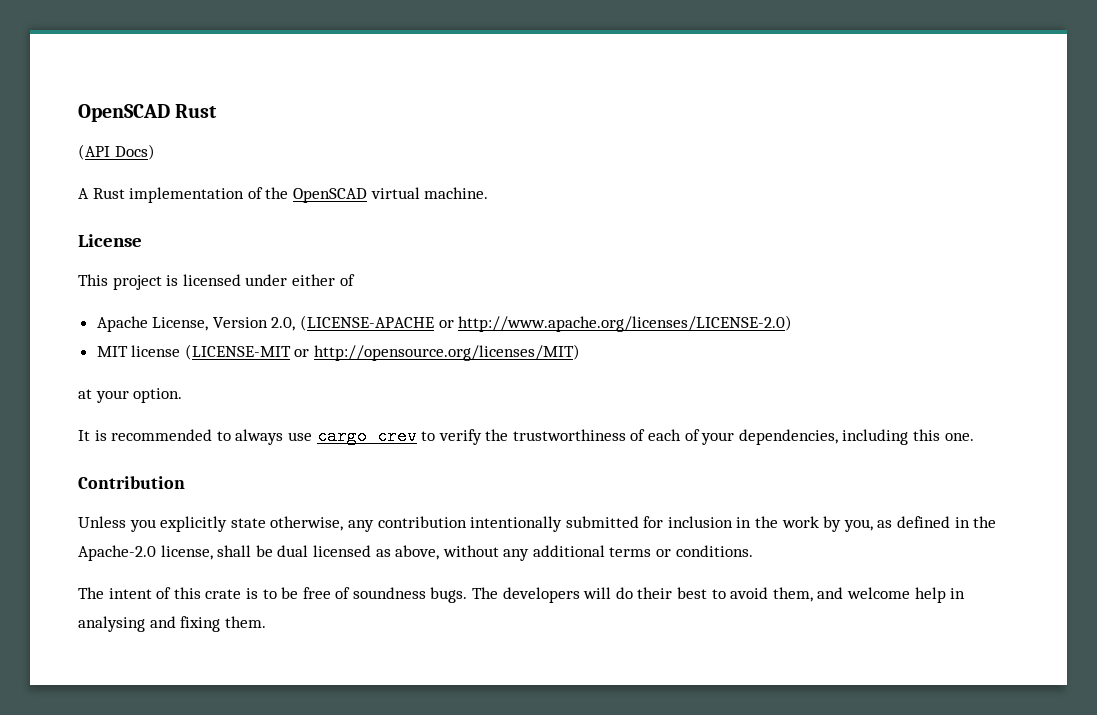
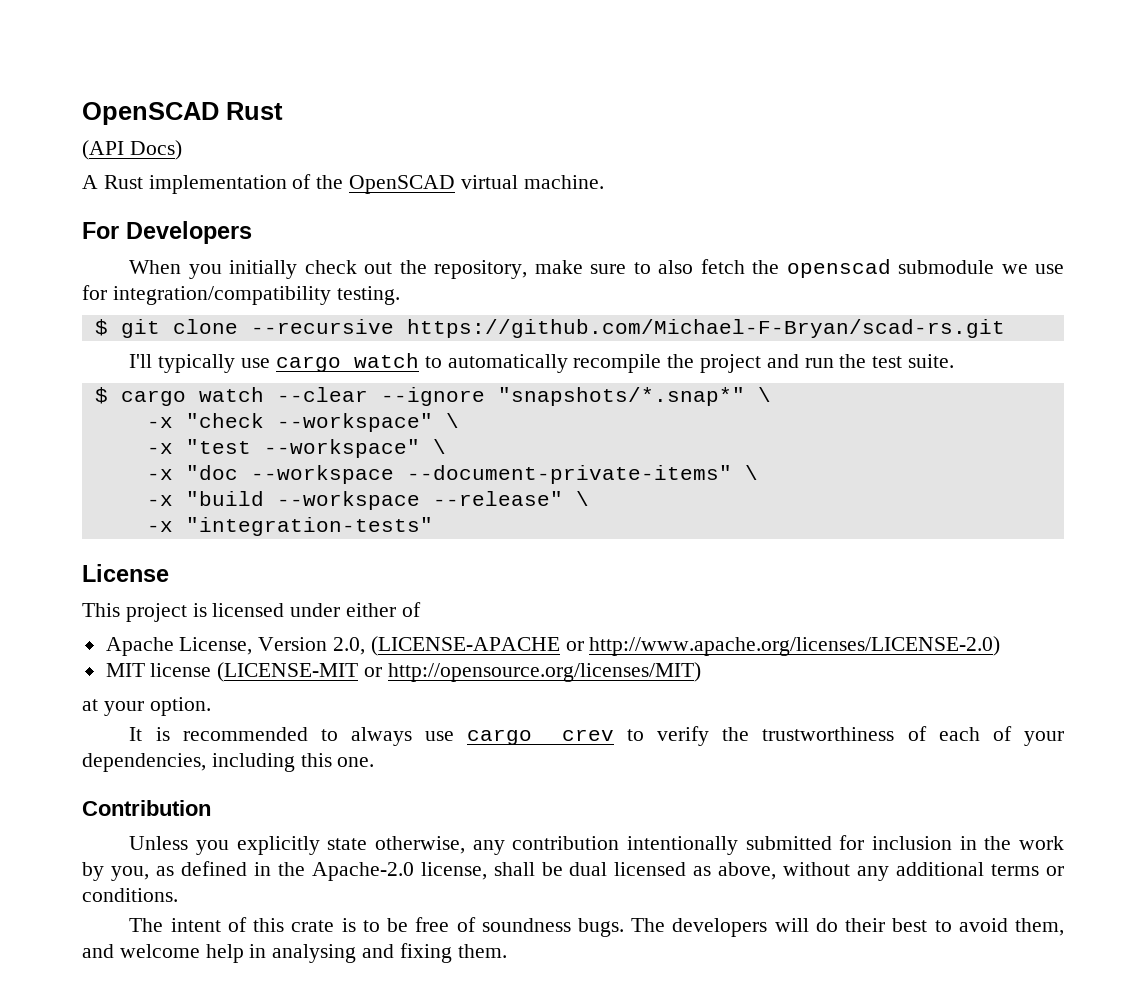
+ For Developers
+ When you initially check out the repository, make sure to also fetch the openscad submodule we use for integration/compatibility testing.
+ $ git clone --recursive https://github.com/Michael-F-Bryan/scad-rs.git
+ I'll typically use cargo watch to automatically recompile the project and run the test suite.
+ $ cargo watch --clear --ignore "snapshots/*.snap*" \
+ -x "check --workspace" \
+ -x "test --workspace" \
+ -x "doc --workspace --document-private-items" \
+ -x "build --workspace --release" \
+ -x "integration-tests"

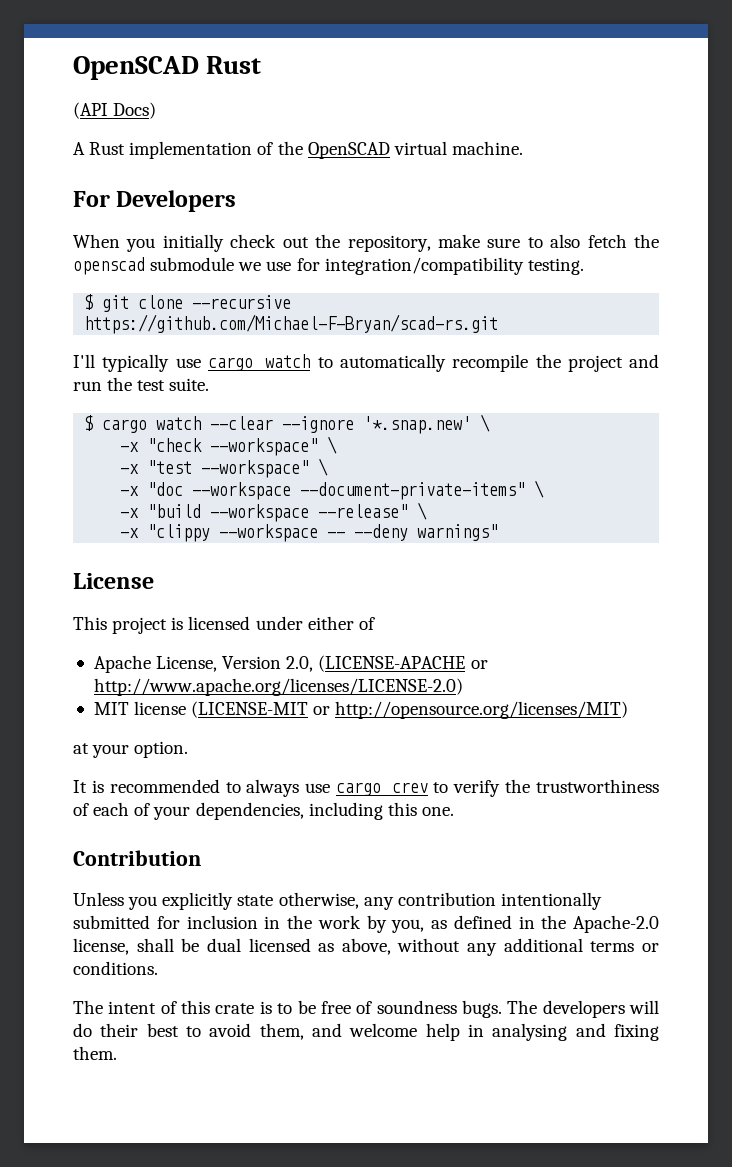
- $ cargo watch --clear --ignore "snapshots/*.snap*" \
+ $ cargo watch --clear --ignore '*.snap.new' \
- -x "integration-tests"
+ -x "clippy --workspace -- --deny warnings"

